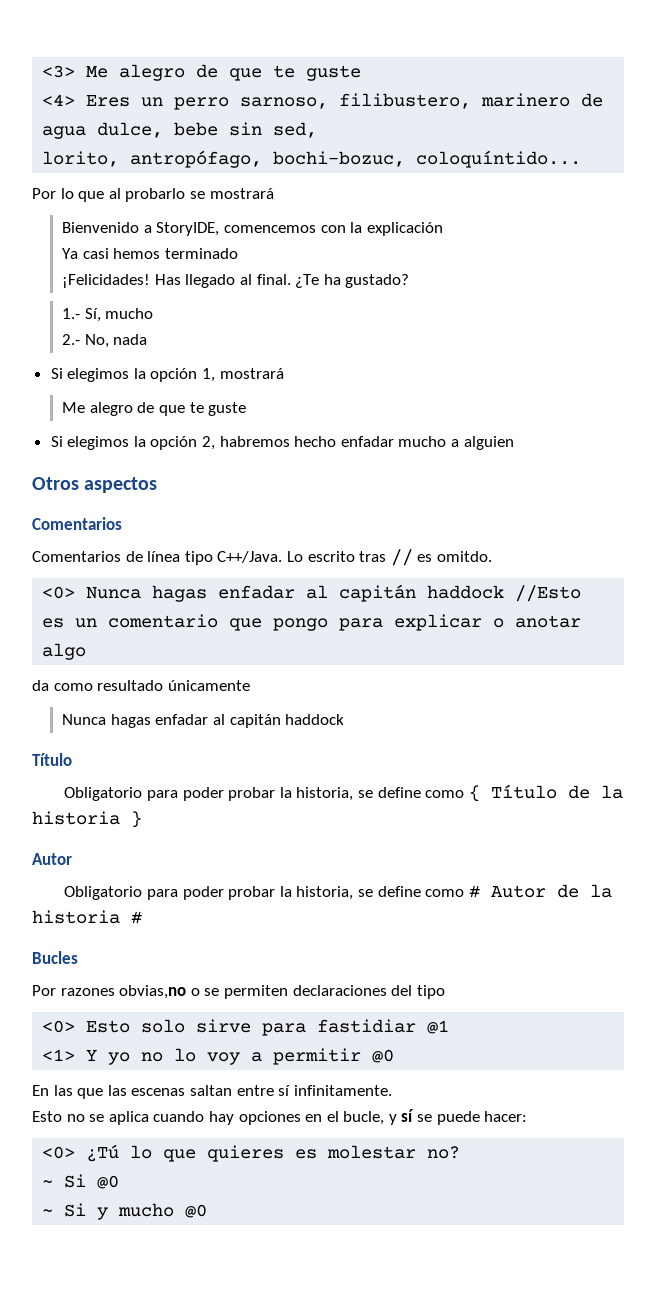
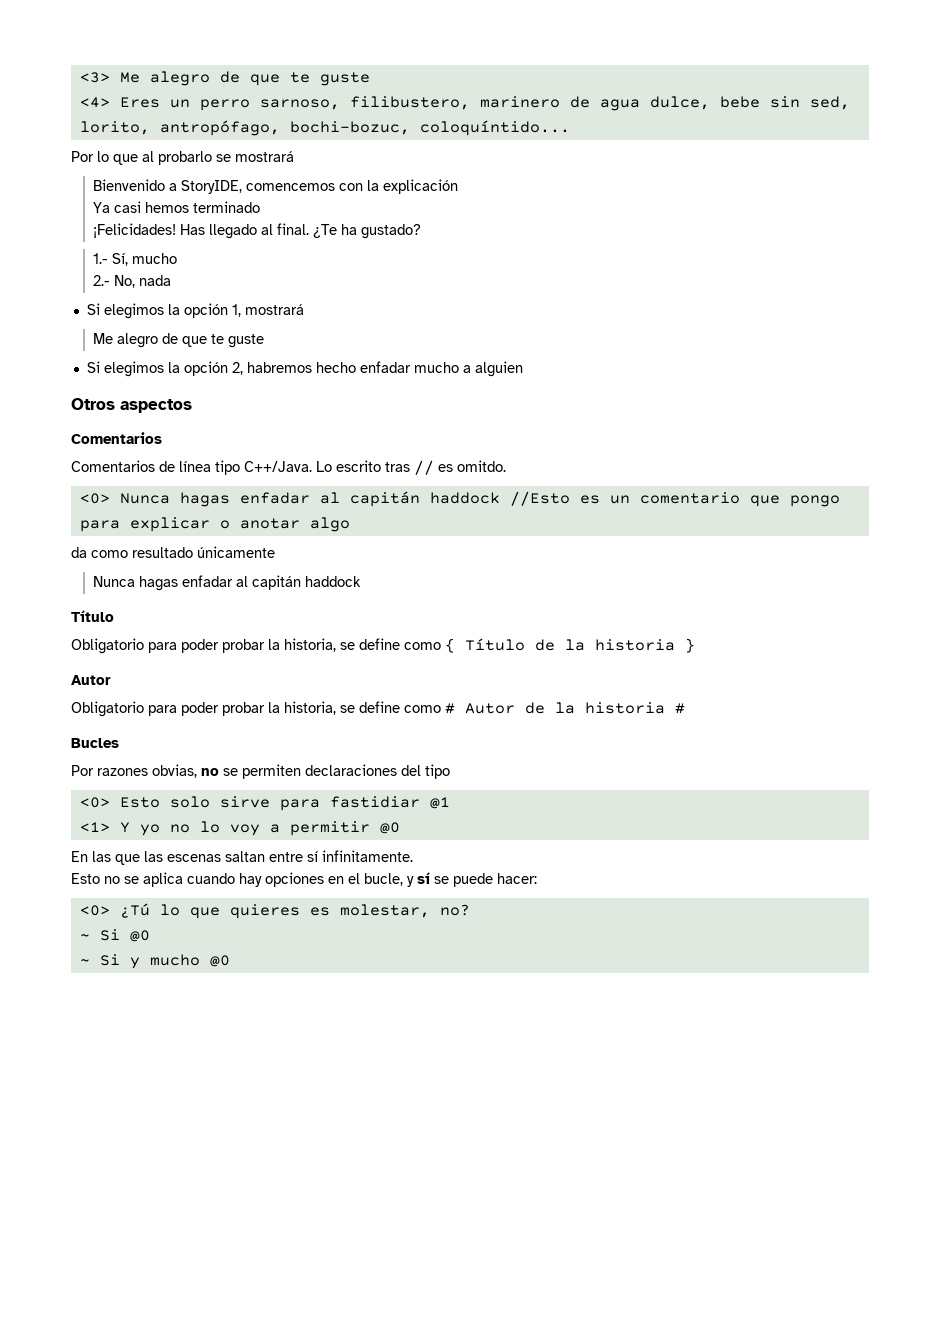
- Por razones obvias,no o se permiten declaraciones del tipo
+ Por razones obvias, no se permiten declaraciones del tipo
- <0> ¿Tú lo que quieres es molestar no?
+ <0> ¿Tú lo que quieres es molestar, no?

